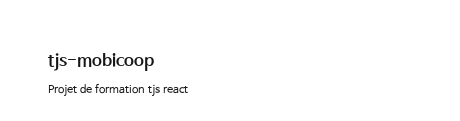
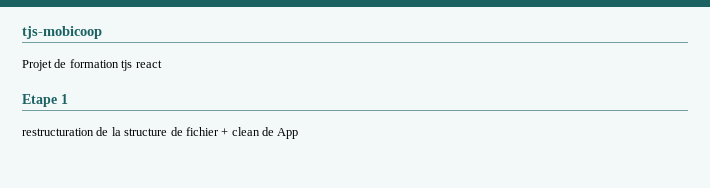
+ Etape 1
+ restructuration de la structure de fichier + clean de App

